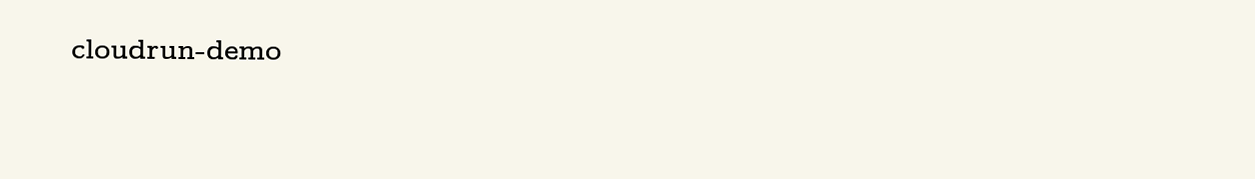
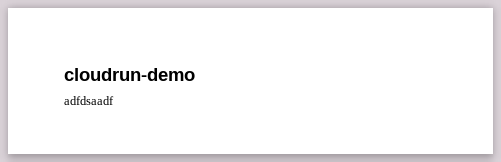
+ adfdsaadf

